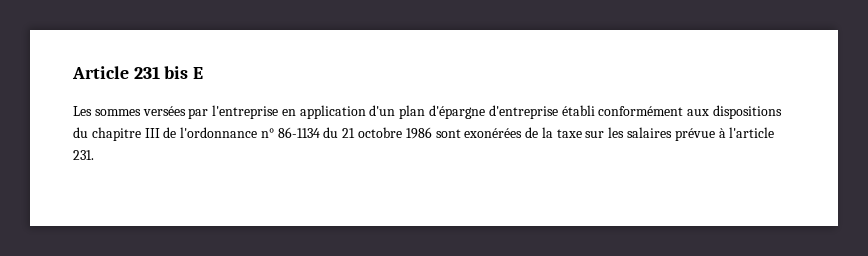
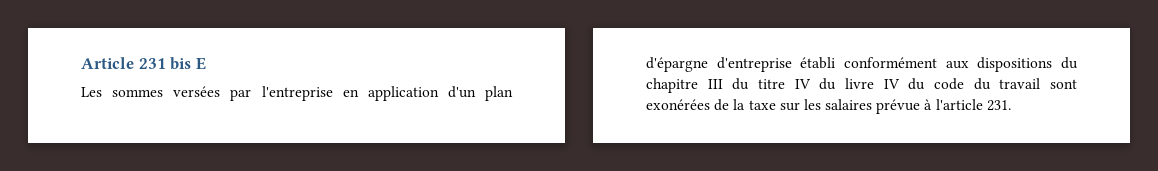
- Les sommes versées par l'entreprise en application d'un plan d'épargne d'entreprise établi conformément aux dispositions du chapitre III de l'ordonnance n° 86-1134 du 21 octobre 1986 sont exonérées de la taxe sur les salaires prévue à l'article 231.
+ Les sommes versées par l'entreprise en application d'un plan d'épargne d'entreprise établi conformément aux dispositions du chapitre III du titre IV du livre IV du code du travail sont exonérées de la taxe sur les salaires prévue à l'article 231.

